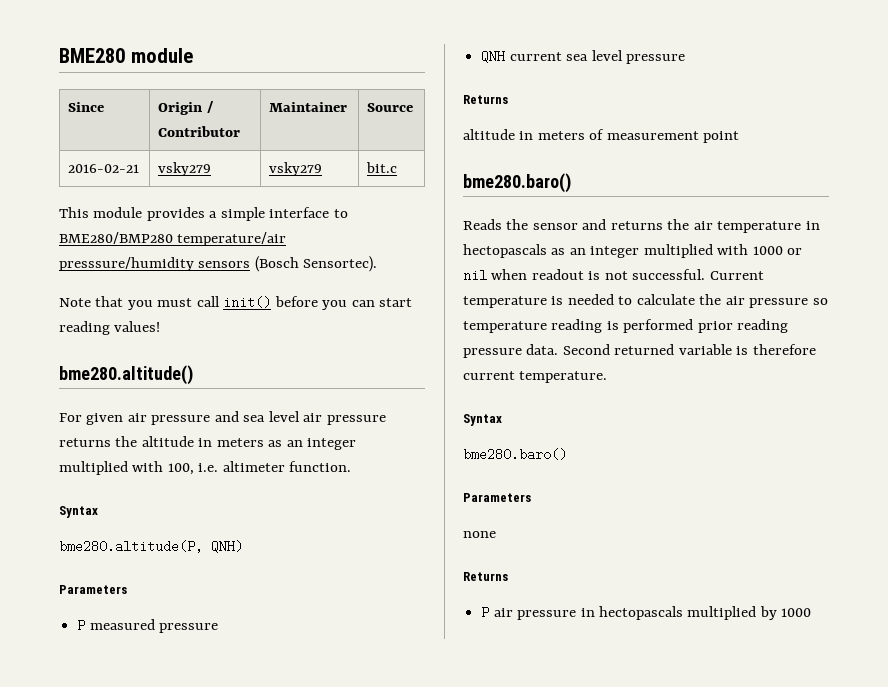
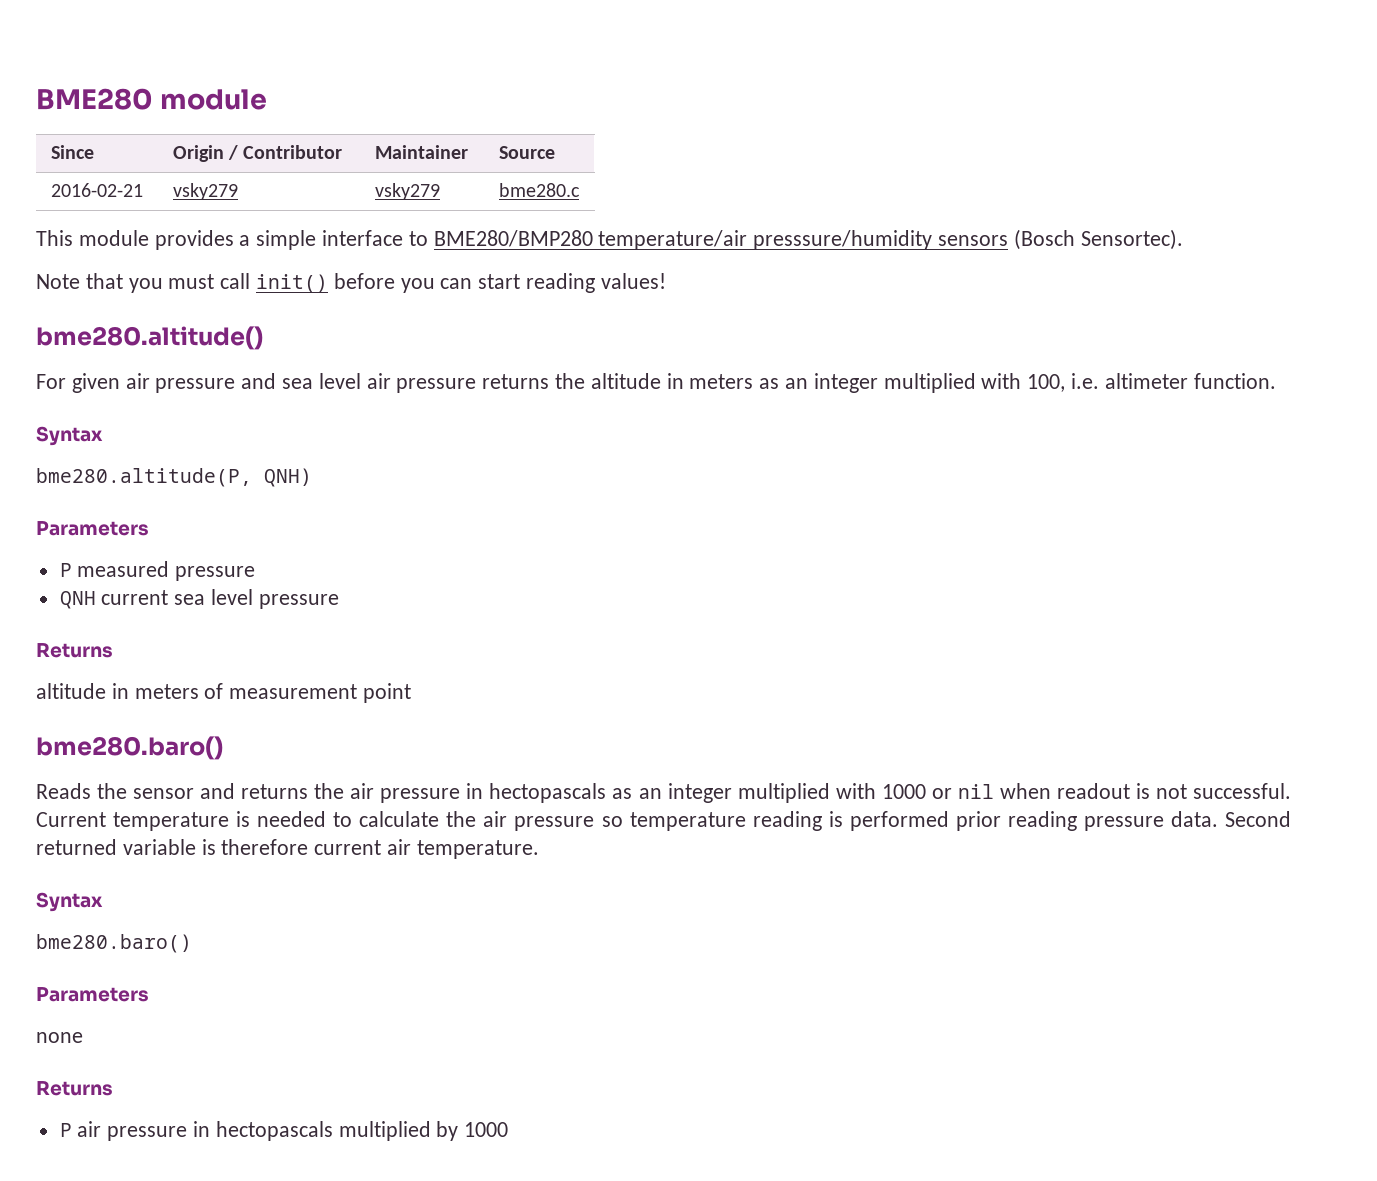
- 2016-02-21 | vsky279 | vsky279 | bit.c
+ 2016-02-21 | vsky279 | vsky279 | bme280.c
- Reads the sensor and returns the air temperature in hectopascals as an integer multiplied with 1000 or nil when readout is not successful.
+ Reads the sensor and returns the air pressure in hectopascals as an integer multiplied with 1000 or nil when readout is not successful.
- Second returned variable is therefore current temperature.
+ Second returned variable is therefore current air temperature.

